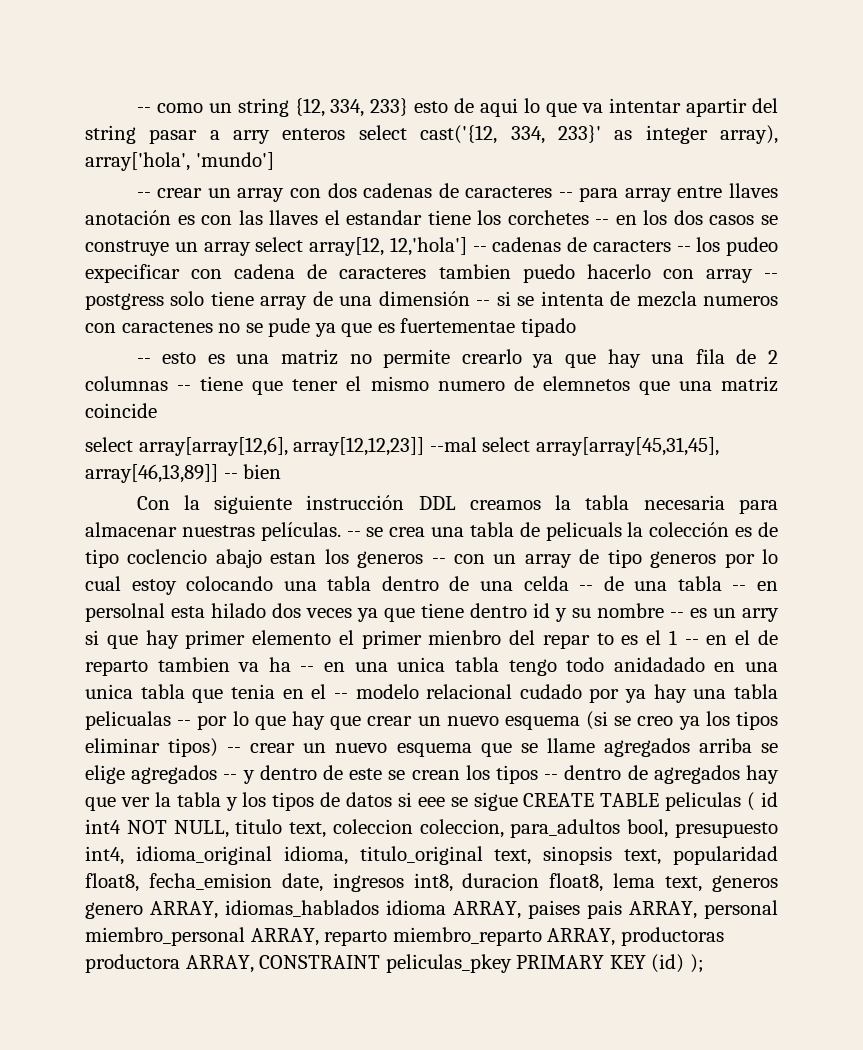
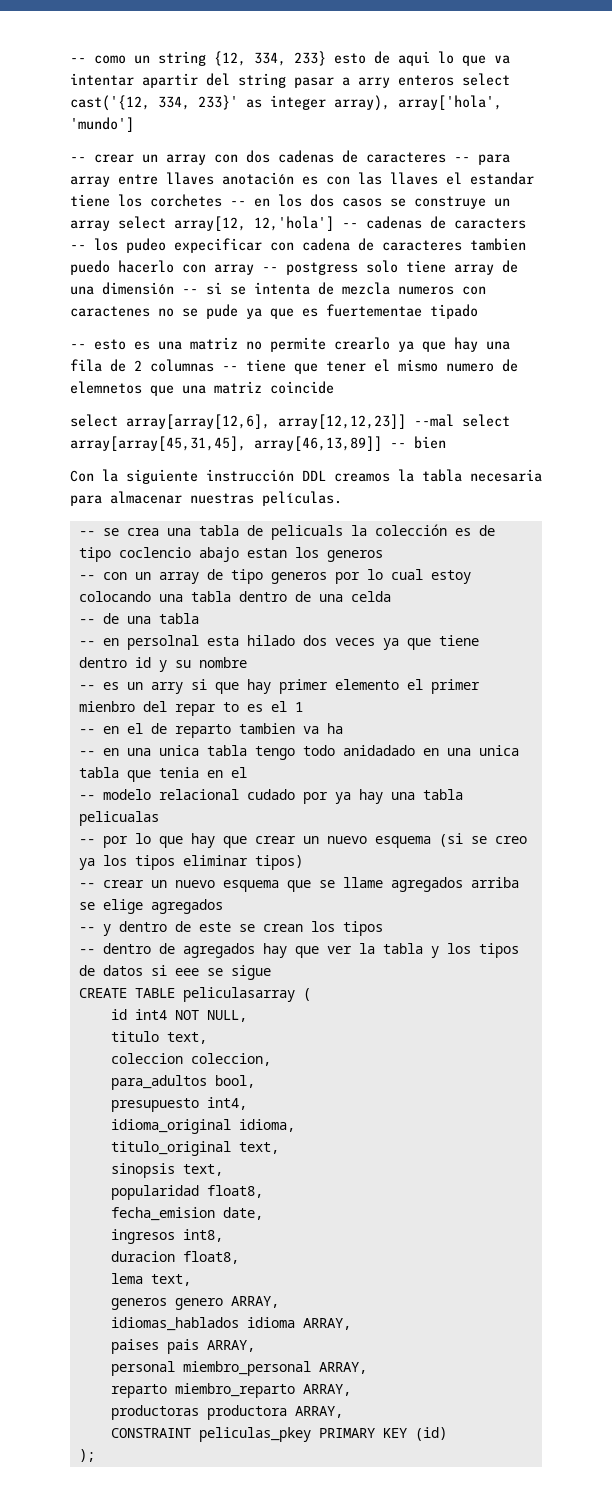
- Con la siguiente instrucción DDL creamos la tabla necesaria para almacenar nuestras películas. -- se crea una tabla de pelicuals la colección es de tipo coclencio abajo estan los generos -- con un array de tipo generos por lo cual estoy colocando una tabla dentro de una celda -- de una tabla -- en persolnal esta hilado dos veces ya que tiene dentro id y su nombre -- es un arry si que hay primer elemento el primer mienbro del repar to es el 1 -- en el de reparto tambien va ha -- en una unica tabla tengo todo anidadado en una unica tabla que tenia en el -- modelo relacional cudado por ya hay una tabla pelicualas -- por lo que hay que crear un nuevo esquema (si se creo ya los tipos eliminar tipos) -- crear un nuevo esquema que se llame agregados arriba se elige agregados -- y dentro de este se crean los tipos -- dentro de agregados hay que ver la tabla y los tipos de datos si eee se sigue CREATE TABLE peliculas ( id int4 NOT NULL, titulo text, coleccion coleccion, para_adultos bool, presupuesto int4, idioma_original idioma, titulo_original text, sinopsis text, popularidad float8, fecha_emision date, ingresos int8, duracion float8, lema text, generos genero ARRAY, idiomas_hablados idioma ARRAY, paises pais ARRAY, personal miembro_personal ARRAY, reparto miembro_reparto ARRAY, productoras productora ARRAY, CONSTRAINT peliculas_pkey PRIMARY KEY (id) );
+ Con la siguiente instrucción DDL creamos la tabla necesaria para almacenar nuestras películas.
+ -- se crea una tabla de pelicuals la colección es de tipo coclencio abajo estan los generos
+ -- con un array de tipo generos por lo cual estoy colocando una tabla dentro de una celda
+ -- de una tabla
+ -- en persolnal esta hilado dos veces ya que tiene dentro id y su nombre
+ -- es un arry si que hay primer elemento el primer mienbro del repar to es el 1
+ -- en el de reparto tambien va ha
+ -- en una unica tabla tengo todo anidadado en una unica tabla que tenia en el
+ -- modelo relacional cudado por ya hay una tabla pelicualas
+ -- por lo que hay que crear un nuevo esquema (si se creo ya los tipos eliminar tipos)
+ -- crear un nuevo esquema que se llame agregados arriba se elige agregados
+ -- y dentro de este se crean los tipos
+ -- dentro de agregados hay que ver la tabla y los tipos de datos si eee se sigue
+ CREATE TABLE peliculasarray (
+ id int4 NOT NULL,
+ titulo text,
+ coleccion coleccion,
+ para_adultos bool,
+ presupuesto int4,
+ idioma_original idioma,
+ titulo_original text,
+ sinopsis text,
+ popularidad float8,
+ fecha_emision date,
+ ingresos int8,
+ duracion float8,
+ lema text,
+ generos genero ARRAY,
+ idiomas_hablados idioma ARRAY,
+ paises pais ARRAY,
+ personal miembro_personal ARRAY,
+ reparto miembro_reparto ARRAY,
+ productoras productora ARRAY,
+ CONSTRAINT peliculas_pkey PRIMARY KEY (id)
+ );

